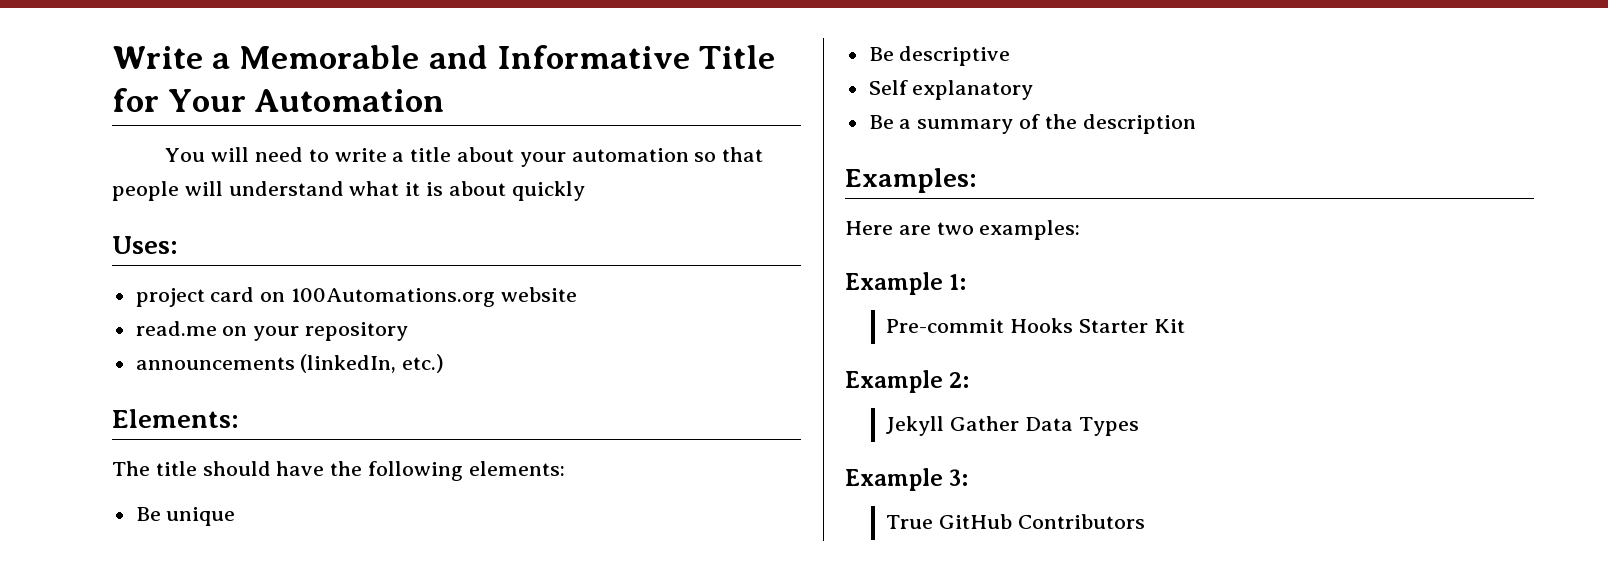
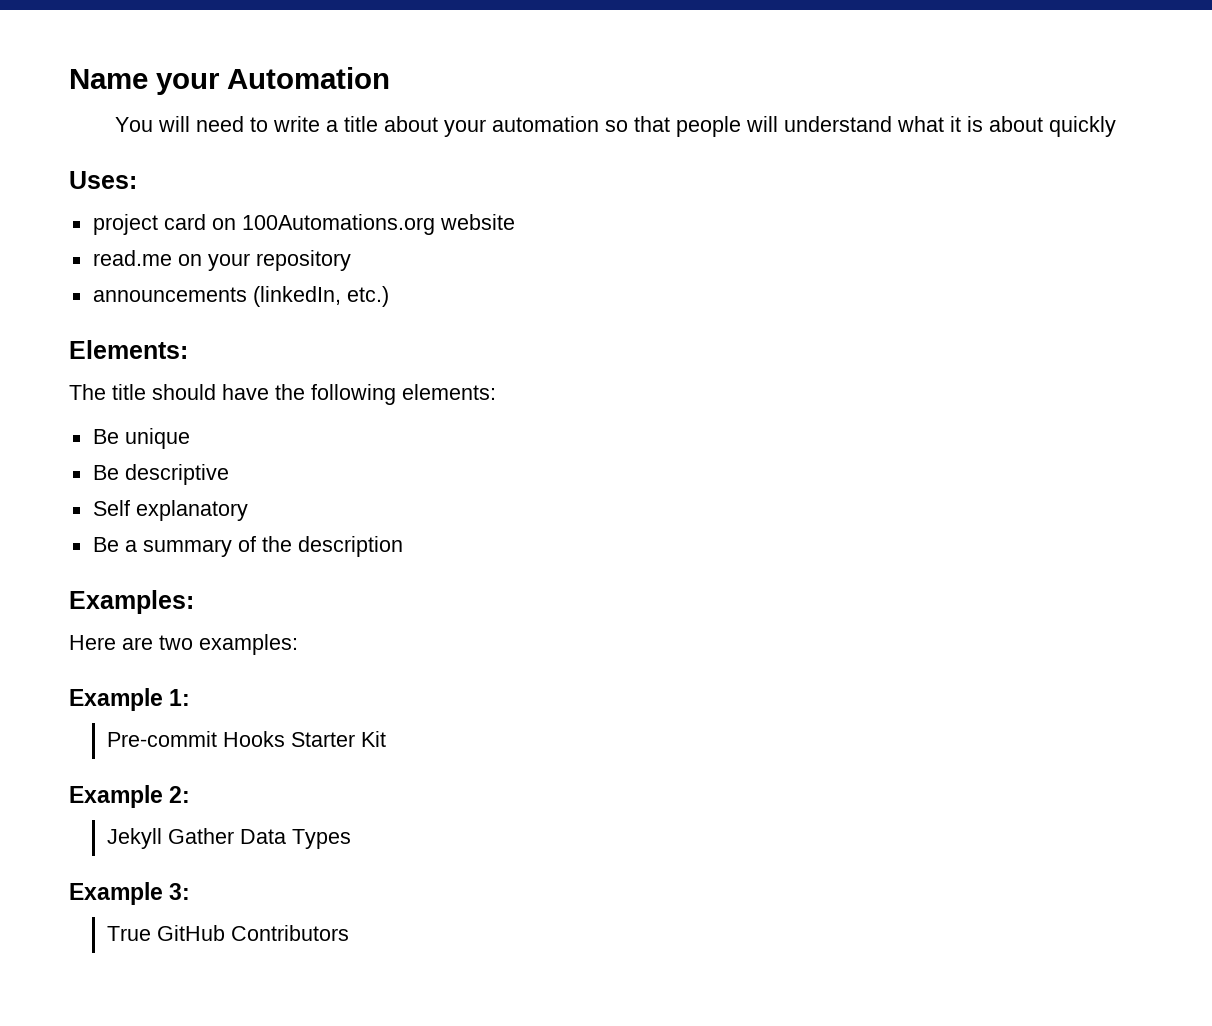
- Write a Memorable and Informative Title for Your Automation
+ Name your Automation

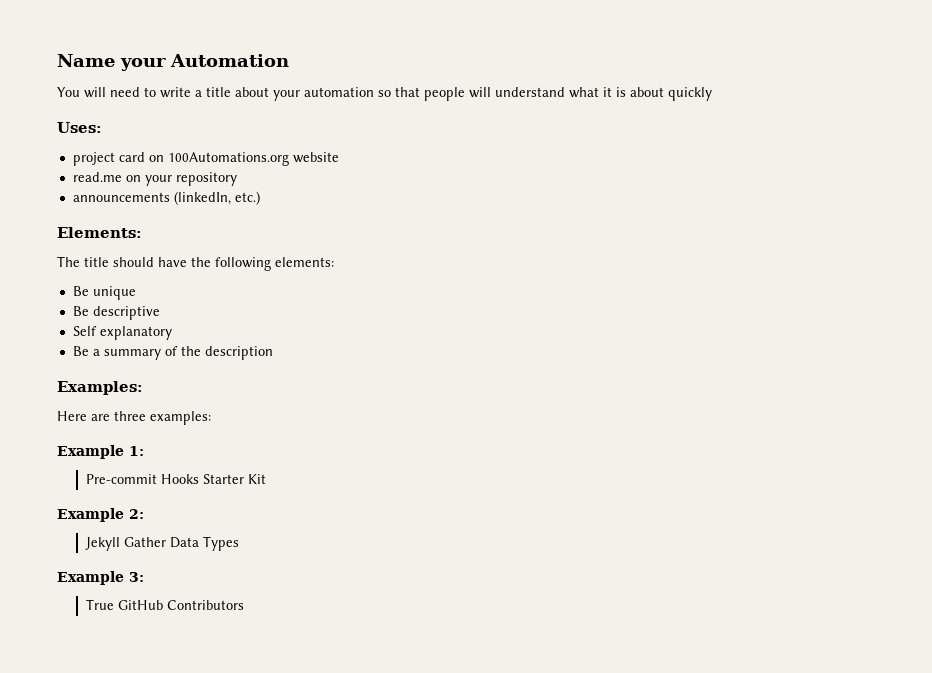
- Here are two examples:
+ Here are three examples:

